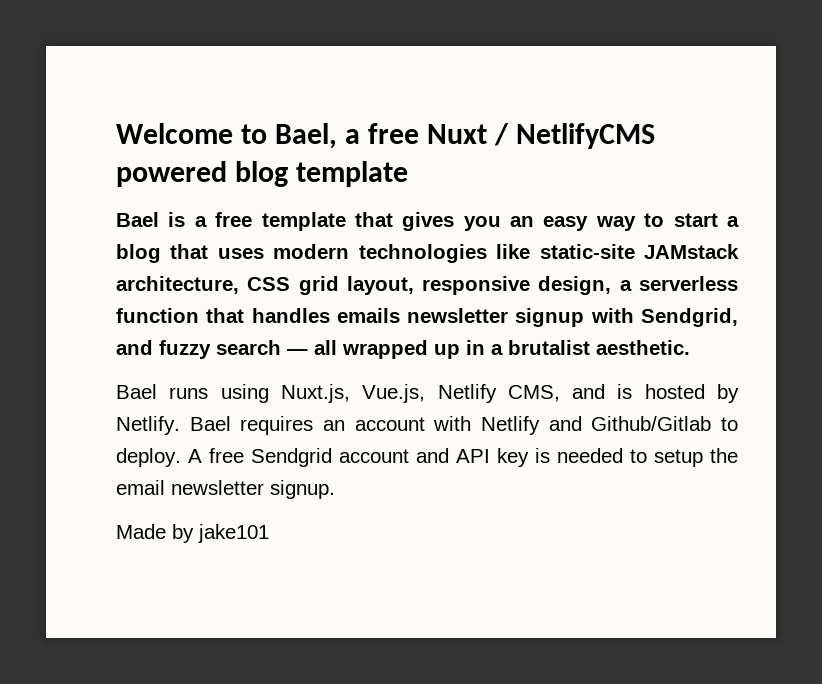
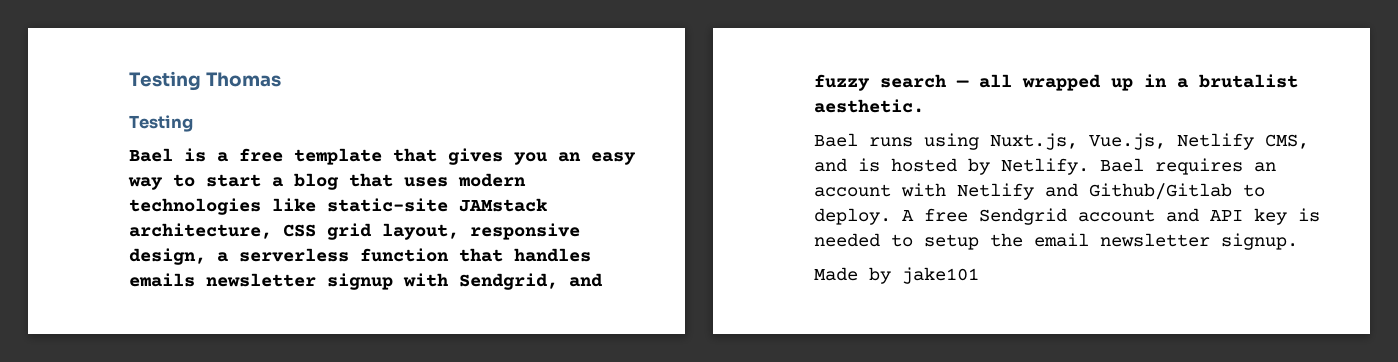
- Welcome to Bael, a free Nuxt / NetlifyCMS powered blog template
+ Testing Thomas
+ Testing

